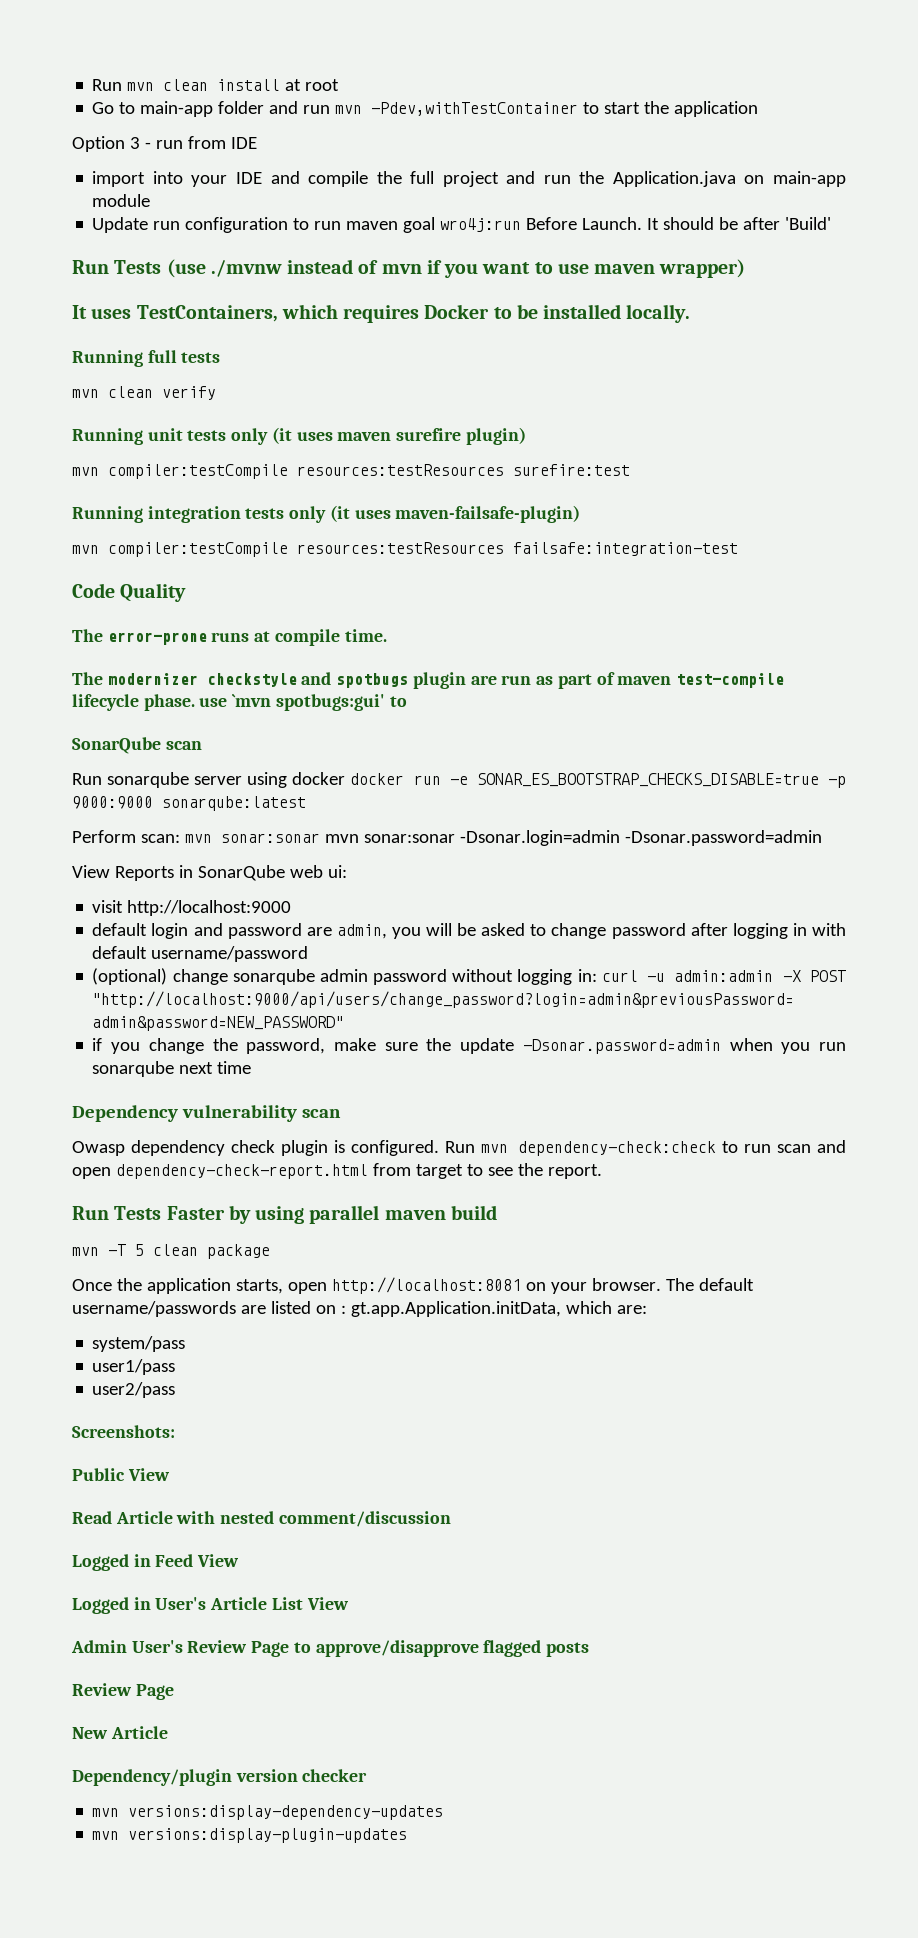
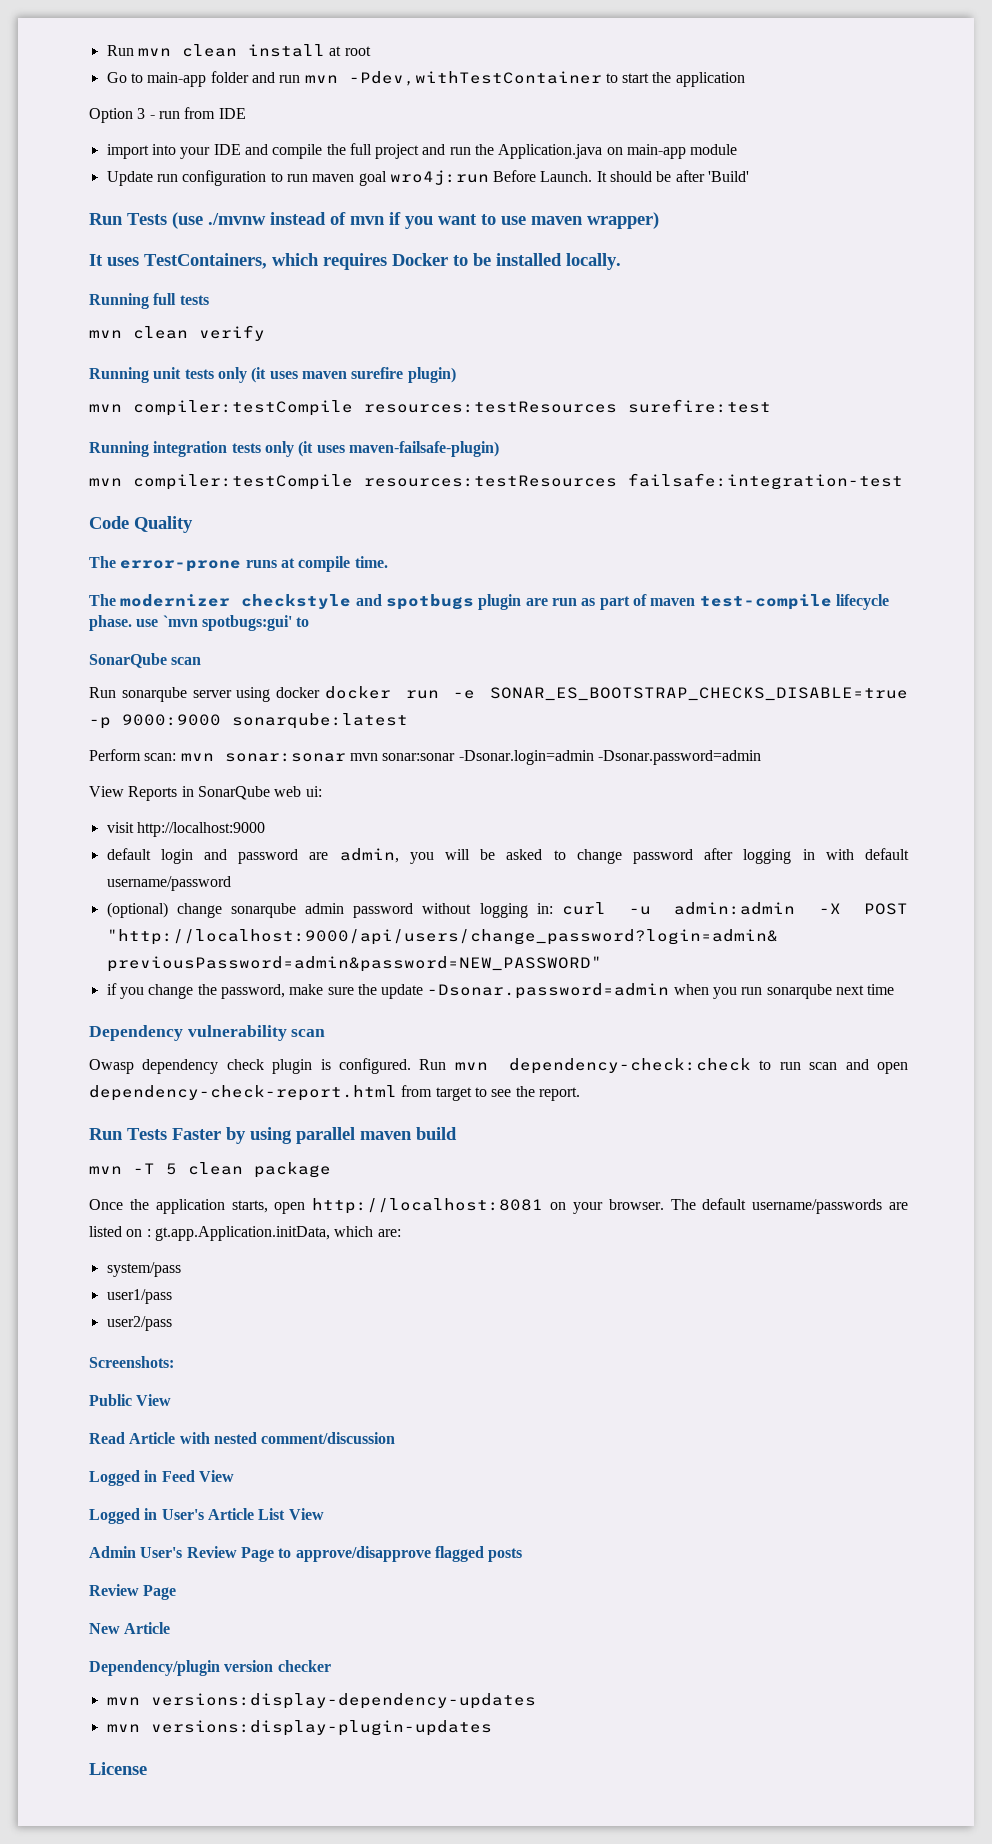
+ License

